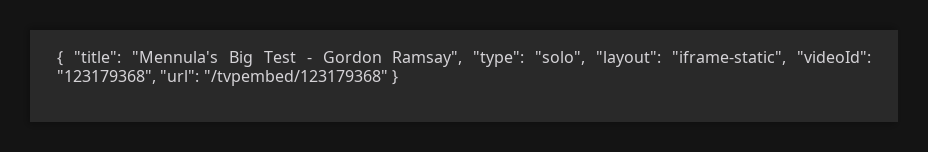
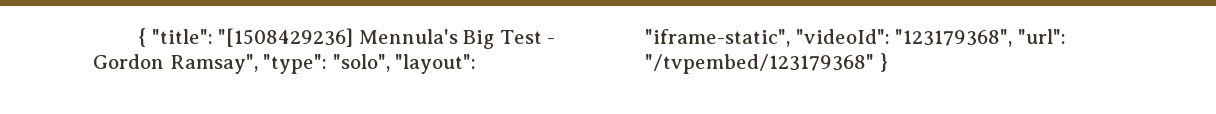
- { "title": "Mennula's Big Test - Gordon Ramsay", "type": "solo", "layout": "iframe-static", "videoId": "123179368", "url": "/tvpembed/123179368" }
+ { "title": "[1508429236] Mennula's Big Test - Gordon Ramsay", "type": "solo", "layout": "iframe-static", "videoId": "123179368", "url": "/tvpembed/123179368" }

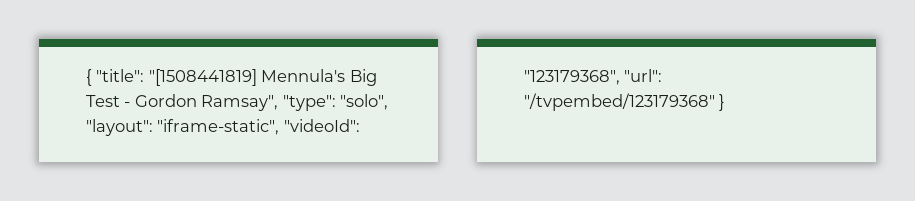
- { "title": "[1508429236] Mennula's Big Test - Gordon Ramsay", "type": "solo", "layout": "iframe-static", "videoId": "123179368", "url": "/tvpembed/123179368" }
+ { "title": "[1508441819] Mennula's Big Test - Gordon Ramsay", "type": "solo", "layout": "iframe-static", "videoId": "123179368", "url": "/tvpembed/123179368" }

